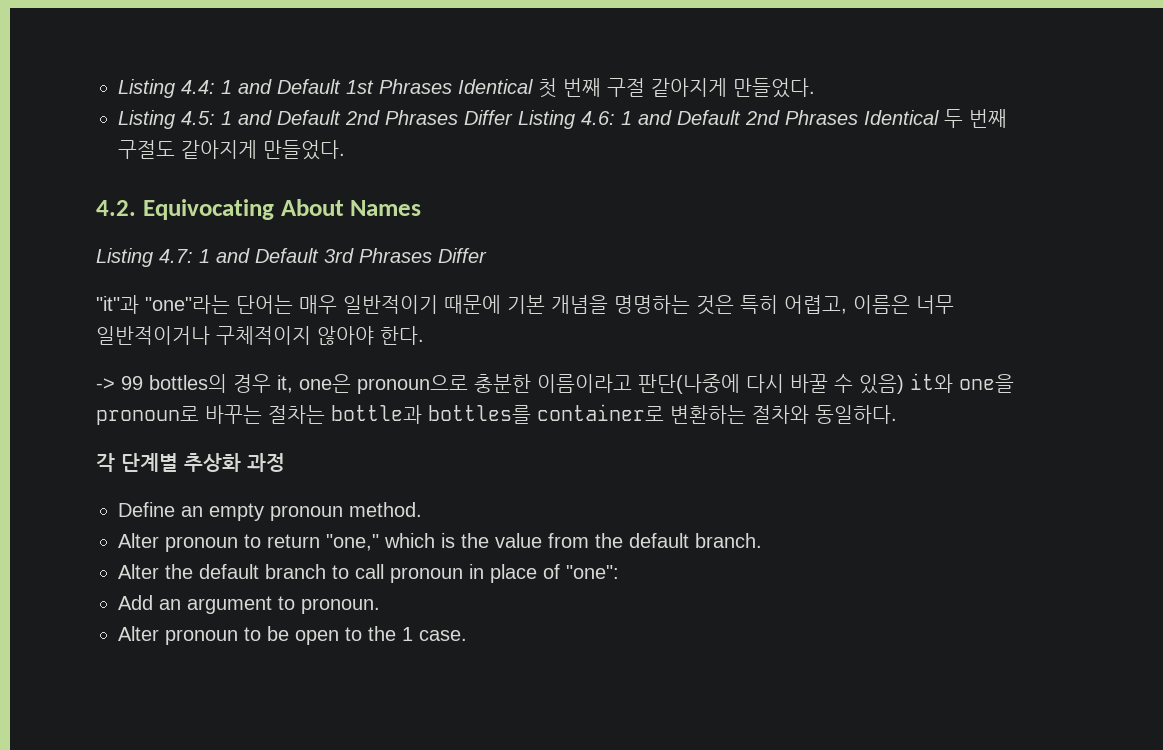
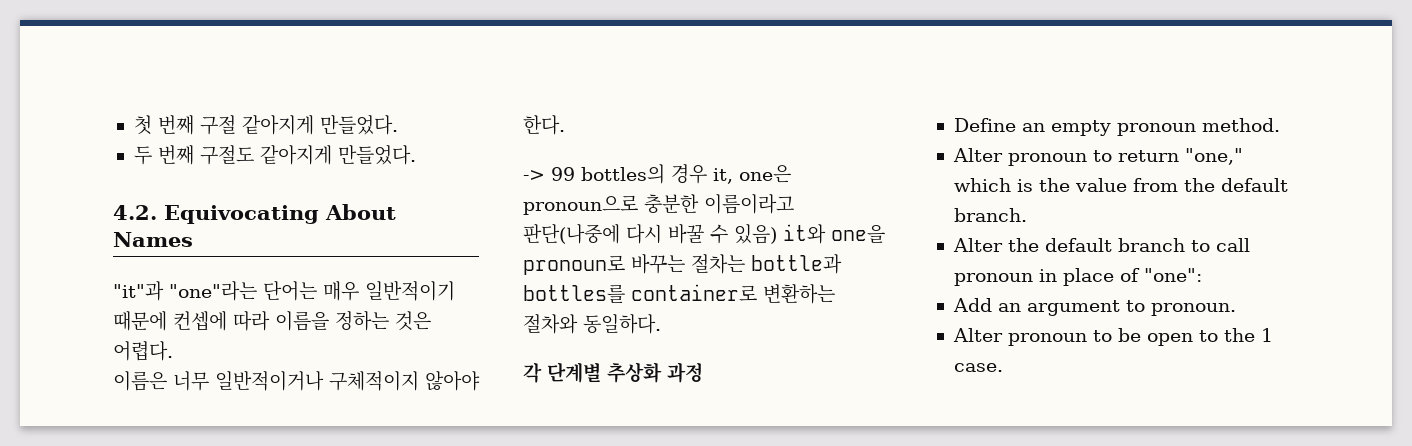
- Listing 4.4: 1 and Default 1st Phrases Identical 첫 번째 구절 같아지게 만들었다.
+ 첫 번째 구절 같아지게 만들었다.
- Listing 4.5: 1 and Default 2nd Phrases Differ Listing 4.6: 1 and Default 2nd Phrases Identical 두 번째 구절도 같아지게 만들었다.
+ 두 번째 구절도 같아지게 만들었다.
- Listing 4.7: 1 and Default 3rd Phrases Differ
- "it"과 "one"라는 단어는 매우 일반적이기 때문에 기본 개념을 명명하는 것은 특히 어렵고, 이름은 너무 일반적이거나 구체적이지 않아야 한다.
+ "it"과 "one"라는 단어는 매우 일반적이기 때문에 컨셉에 따라 이름을 정하는 것은 어렵다.
+ 이름은 너무 일반적이거나 구체적이지 않아야 한다.

